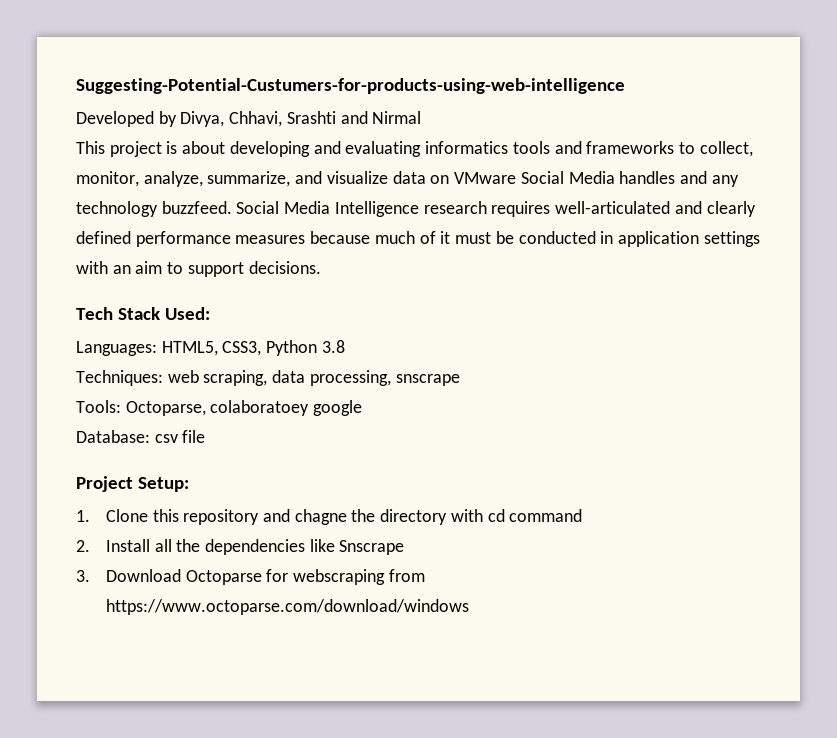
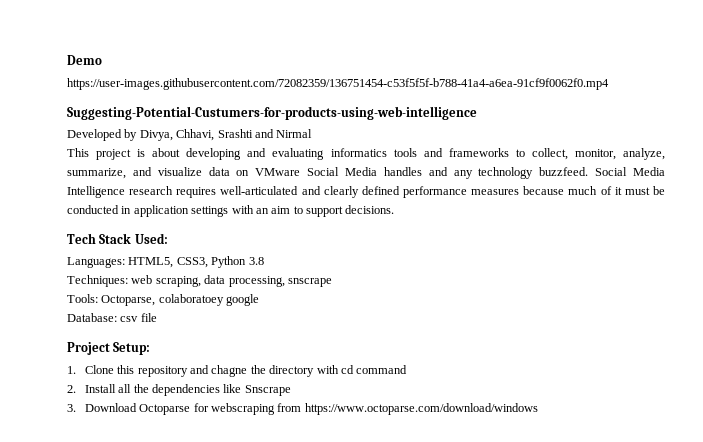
+ Demo
+ https://user-images.githubusercontent.com/72082359/136751454-c53f5f5f-b788-41a4-a6ea-91cf9f0062f0.mp4

